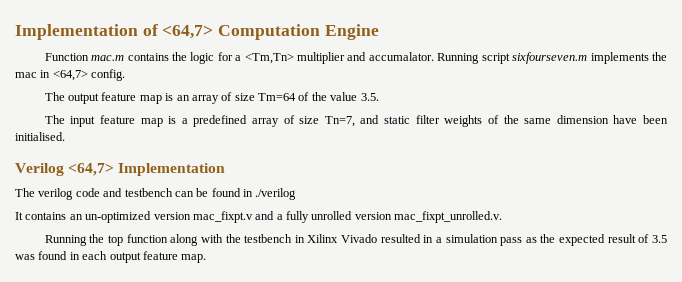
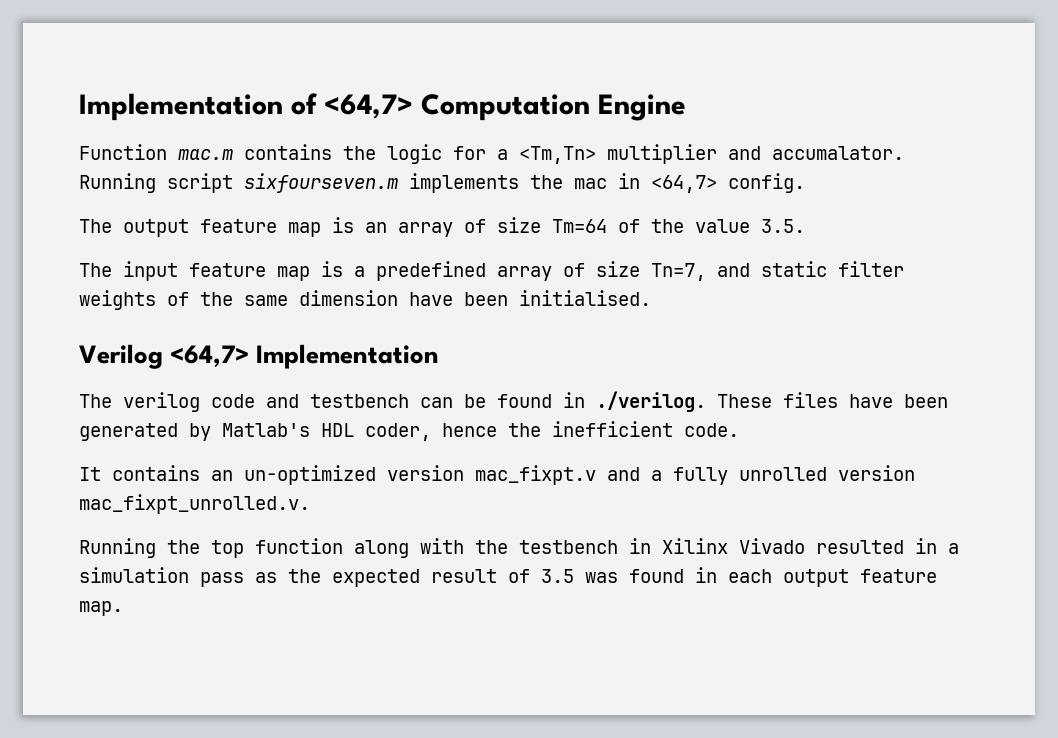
- The verilog code and testbench can be found in ./verilog
+ The verilog code and testbench can be found in ./verilog. These files have been generated by Matlab's HDL coder, hence the inefficient code.

